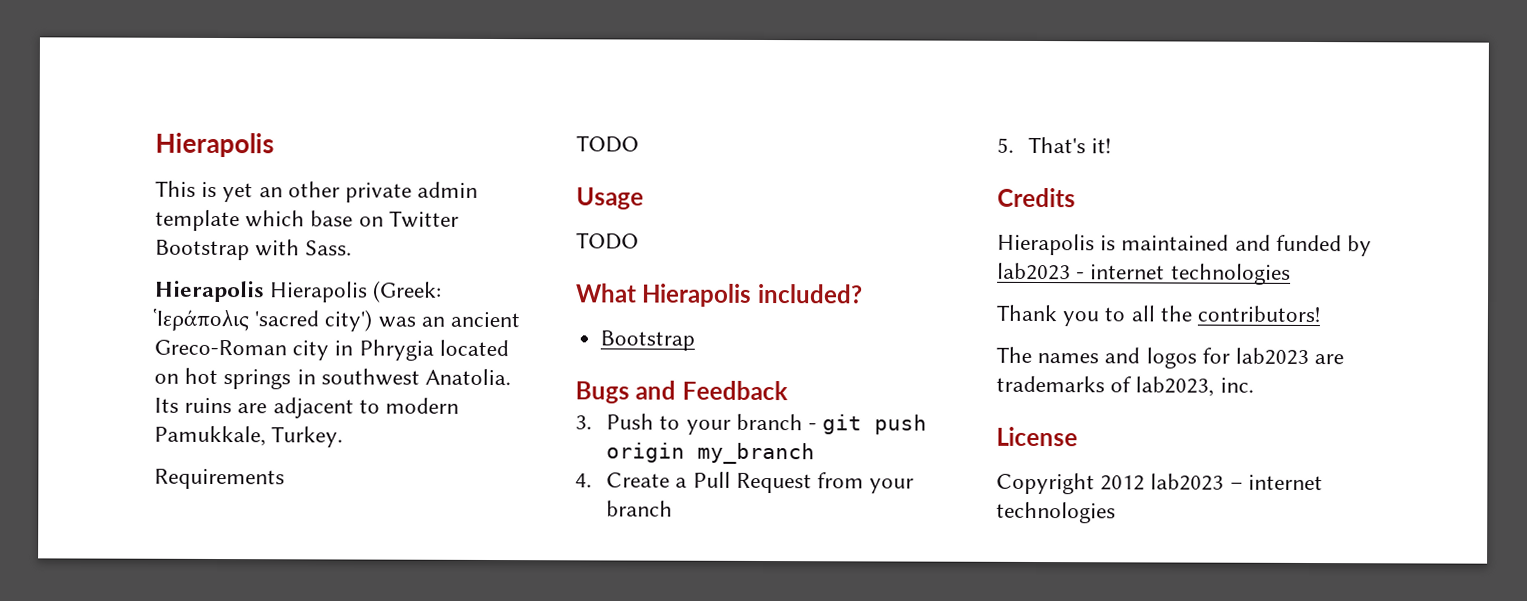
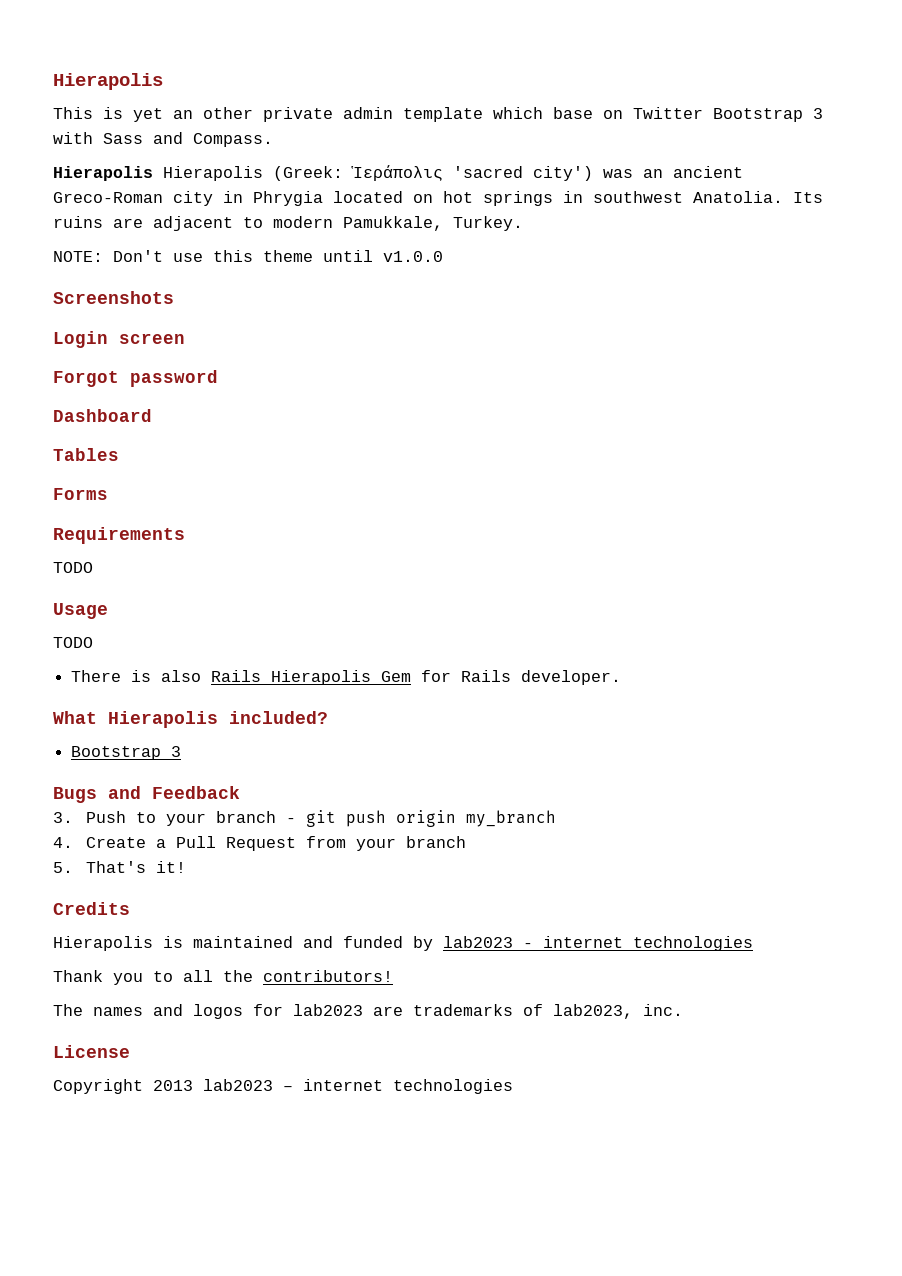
- This is yet an other private admin template which base on Twitter Bootstrap with Sass.
+ This is yet an other private admin template which base on Twitter Bootstrap 3 with Sass and Compass.
+ NOTE: Don't use this theme until v1.0.0
+ Screenshots
+ Login screen
+ Forgot password
+ Dashboard
+ Tables
+ Forms
  Requirements
  TODO
  Usage
  TODO
+ There is also Rails Hierapolis Gem for Rails developer.
  What Hierapolis included?
- Bootstrap
+ Bootstrap 3
- Copyright 2012 lab2023 – internet technologies
+ Copyright 2013 lab2023 – internet technologies

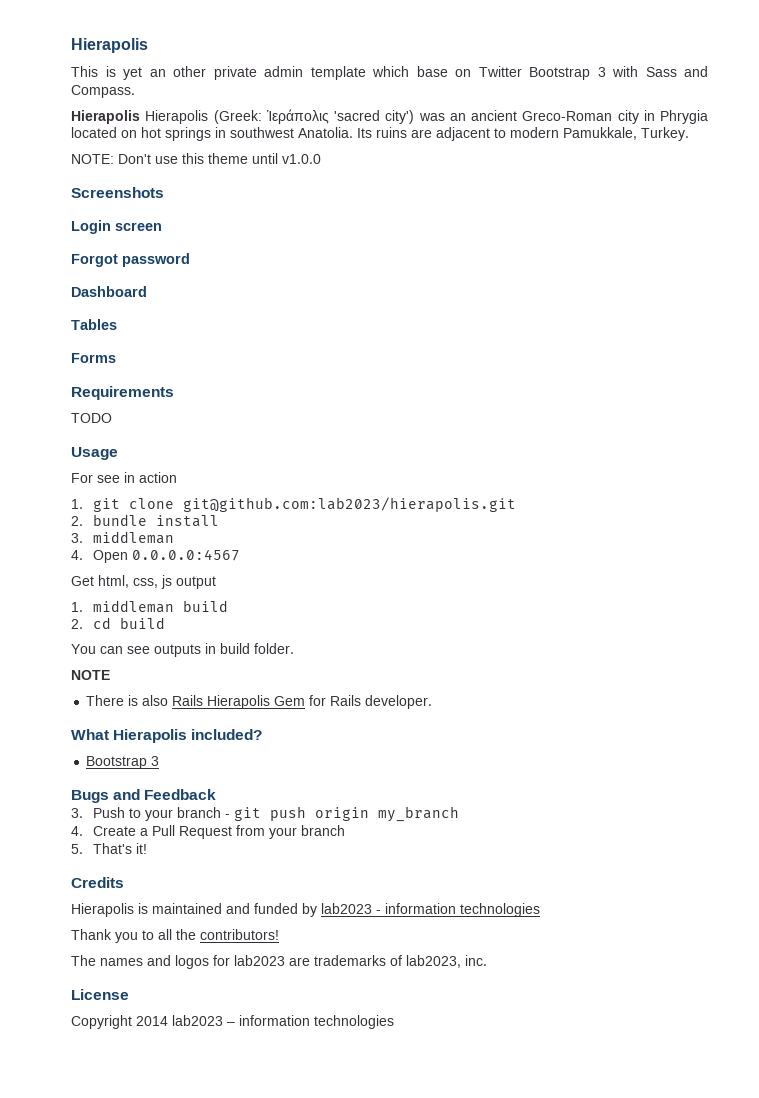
  Usage
- TODO
+ For see in action
+ 1. git clone git@github.com:lab2023/hierapolis.git
+ 2. bundle install
+ 3. middleman
+ 4. Open 0.0.0.0:4567
+ Get html, css, js output
+ 1. middleman build
+ 2. cd build
+ You can see outputs in build folder.
+ NOTE
- Hierapolis is maintained and funded by lab2023 - internet technologies
+ Hierapolis is maintained and funded by lab2023 - information technologies
- Copyright 2013 lab2023 – internet technologies
+ Copyright 2014 lab2023 – information technologies

